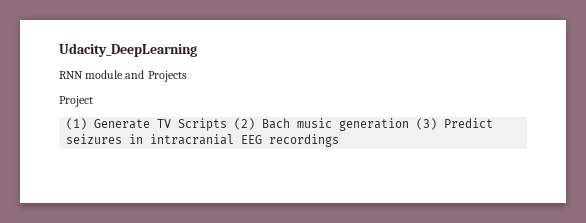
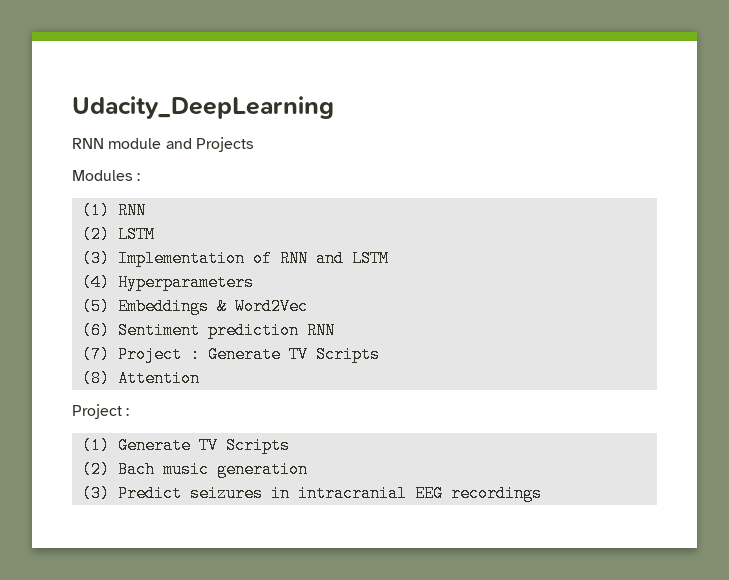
- Project
+ Modules :
+ (1) RNN
+ (2) LSTM
+ (3) Implementation of RNN and LSTM
+ (4) Hyperparameters
+ (5) Embeddings & Word2Vec
+ (6) Sentiment prediction RNN
+ (7) Project : Generate TV Scripts
+ (8) Attention
+ Project :
- (1) Generate TV Scripts (2) Bach music generation (3) Predict seizures in intracranial EEG recordings
+ (1) Generate TV Scripts
+ (2) Bach music generation
+ (3) Predict seizures in intracranial EEG recordings

